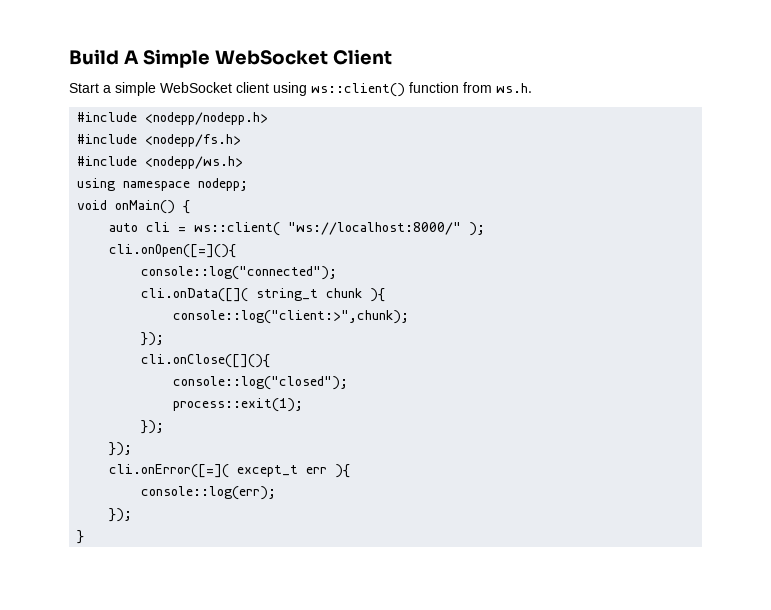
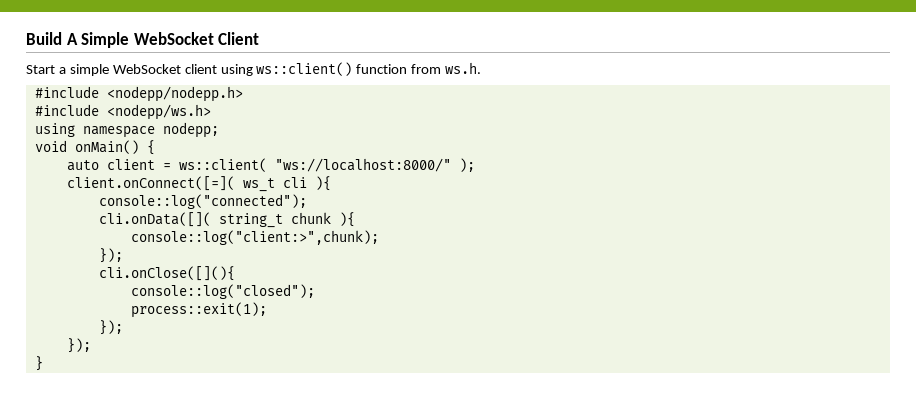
- #include <nodepp/fs.h>
- auto cli = ws::client( "ws://localhost:8000/" );
+ auto client = ws::client( "ws://localhost:8000/" );
- cli.onOpen([=](){
+ client.onConnect([=]( ws_t cli ){
- cli.onError([=]( except_t err ){
- console::log(err);
- });

